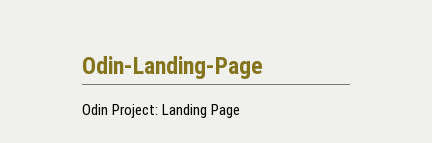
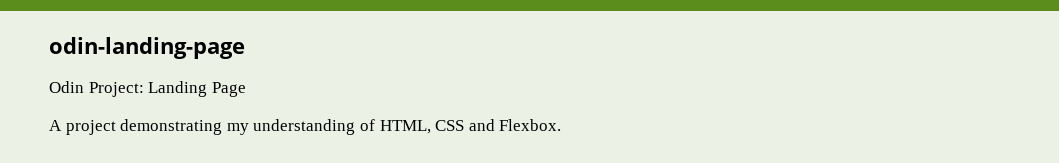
- Odin-Landing-Page
+ odin-landing-page
+ A project demonstrating my understanding of HTML, CSS and Flexbox.

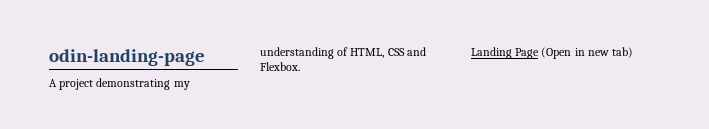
- Odin Project: Landing Page
+ Landing Page (Open in new tab)

